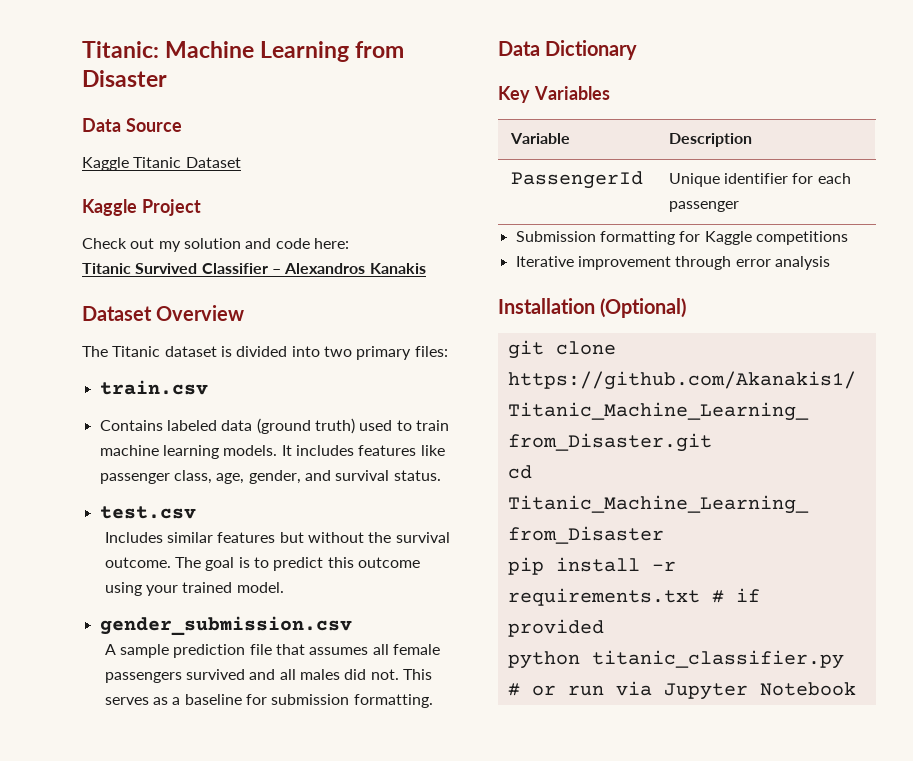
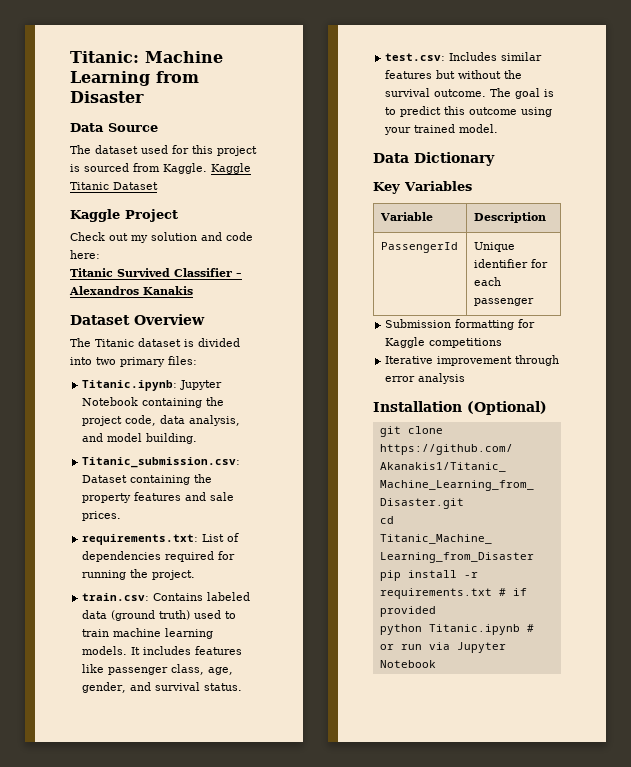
+ The dataset used for this project is sourced from Kaggle.
- train.csv
- Contains labeled data (ground truth) used to train machine learning models.
+ Titanic.ipynb: Jupyter Notebook containing the project code, data analysis, and model building.
+ Titanic_submission.csv: Dataset containing the property features and sale prices.
+ requirements.txt: List of dependencies required for running the project.
+ train.csv: Contains labeled data (ground truth) used to train machine learning models.
- test.csv
- Includes similar features but without the survival outcome.
+ test.csv: Includes similar features but without the survival outcome.
- gender_submission.csv
- A sample prediction file that assumes all female passengers survived and all males did not. This serves as a baseline for submission formatting.
- python titanic_classifier.py # or run via Jupyter Notebook
+ python Titanic.ipynb # or run via Jupyter Notebook

